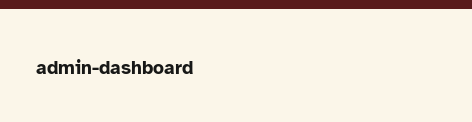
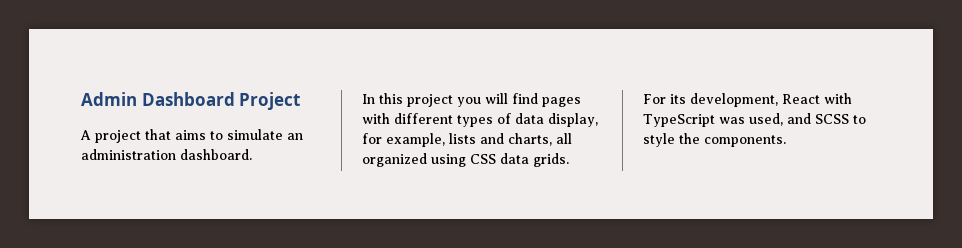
- admin-dashboard
+ Admin Dashboard Project
+ A project that aims to simulate an administration dashboard.
+ In this project you will find pages with different types of data display, for example, lists and charts, all organized using CSS data grids.
+ For its development, React with TypeScript was used, and SCSS to style the components.

